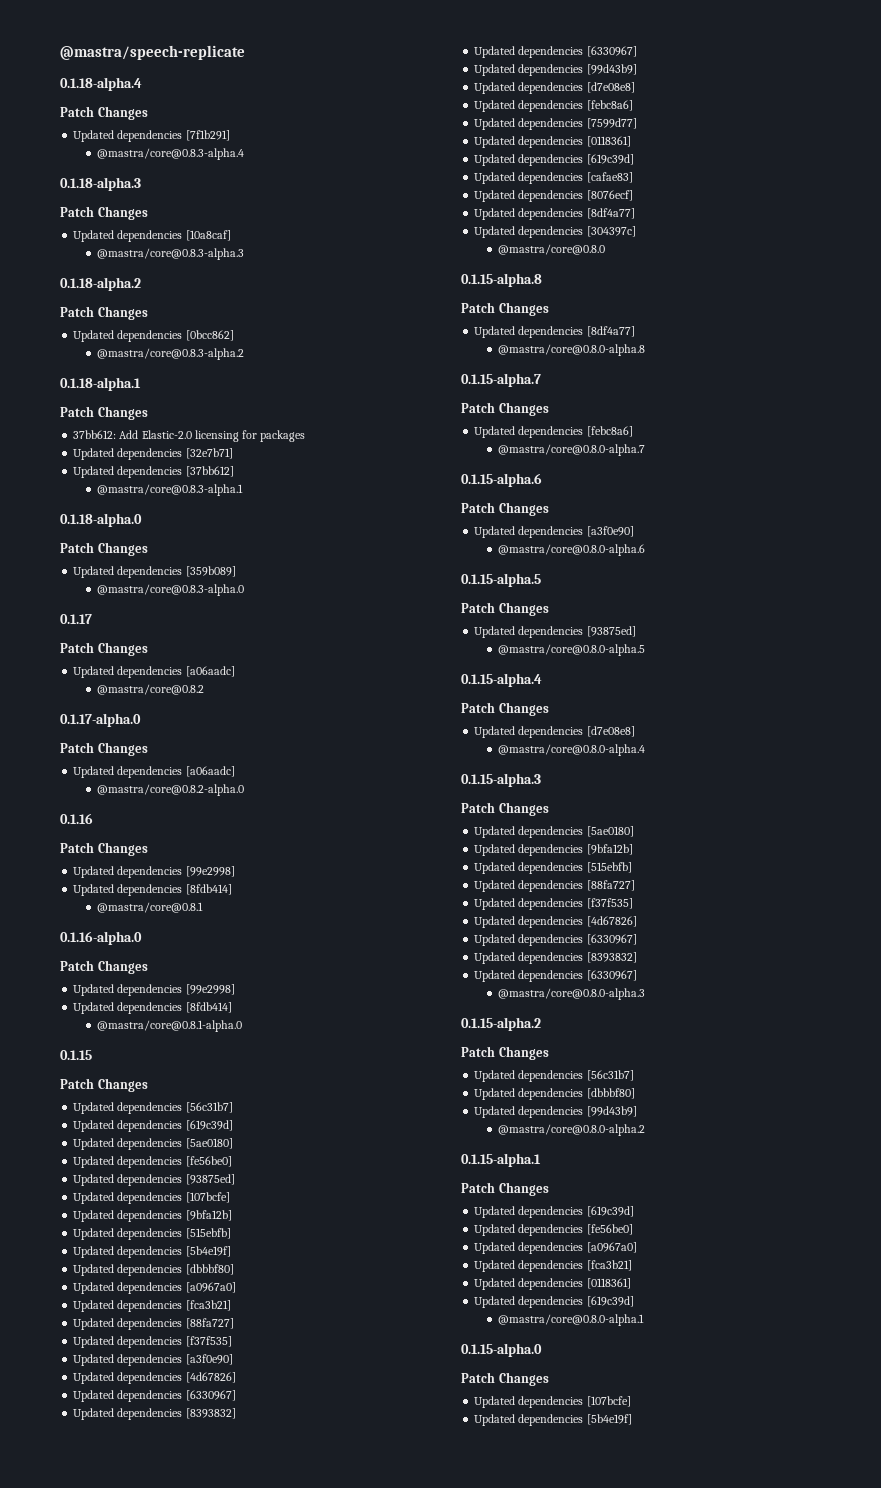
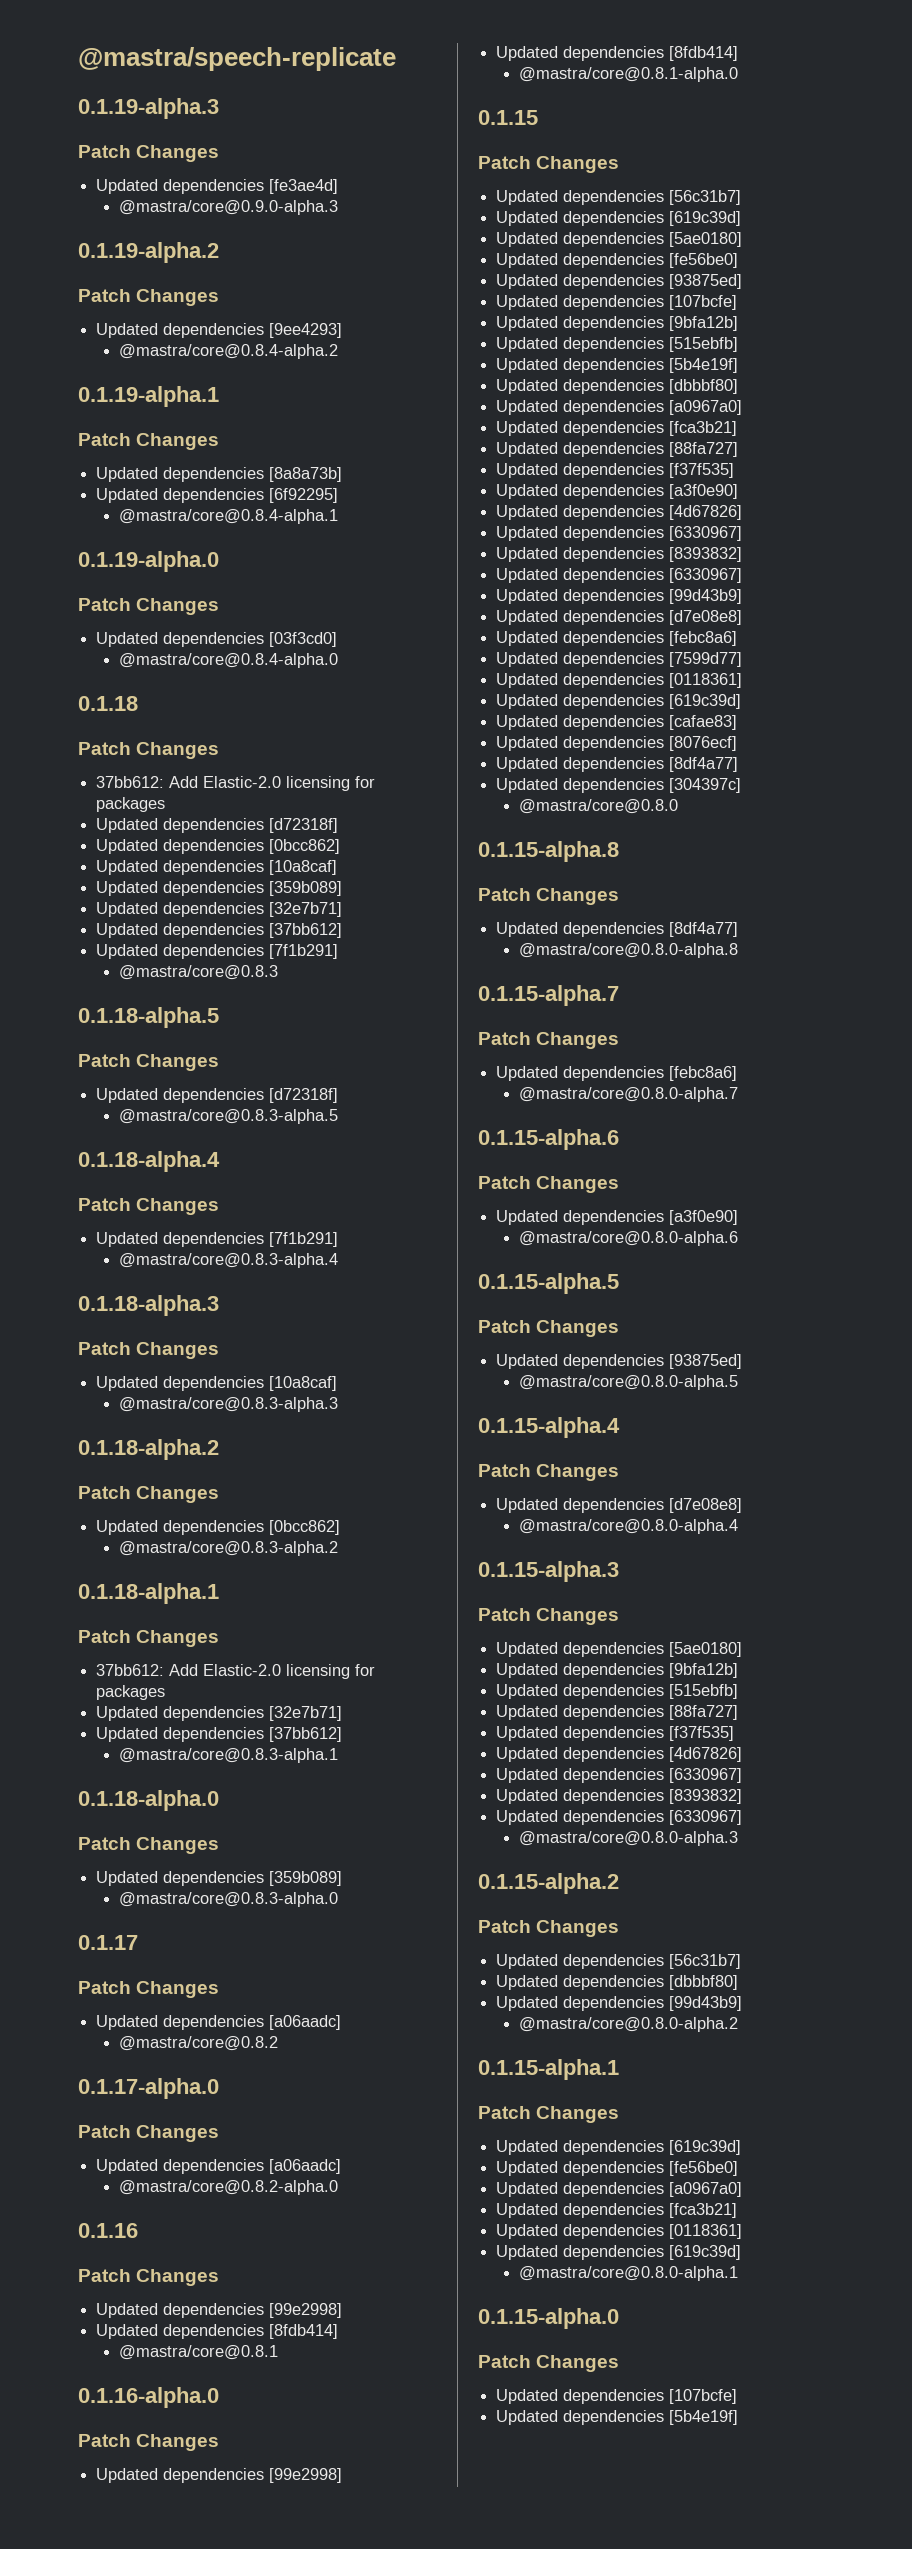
+ 0.1.19-alpha.3
+ Patch Changes
+ Updated dependencies [fe3ae4d]
+ @mastra/core@0.9.0-alpha.3
+ 0.1.19-alpha.2
+ Patch Changes
+ Updated dependencies [9ee4293]
+ @mastra/core@0.8.4-alpha.2
+ 0.1.19-alpha.1
+ Patch Changes
+ Updated dependencies [8a8a73b]
+ Updated dependencies [6f92295]
+ @mastra/core@0.8.4-alpha.1
+ 0.1.19-alpha.0
+ Patch Changes
+ Updated dependencies [03f3cd0]
+ @mastra/core@0.8.4-alpha.0
+ 0.1.18
+ Patch Changes
+ 37bb612: Add Elastic-2.0 licensing for packages
+ Updated dependencies [d72318f]
+ Updated dependencies [0bcc862]
+ Updated dependencies [10a8caf]
+ Updated dependencies [359b089]
+ Updated dependencies [32e7b71]
+ Updated dependencies [37bb612]
+ Updated dependencies [7f1b291]
+ @mastra/core@0.8.3
+ 0.1.18-alpha.5
+ Patch Changes
+ Updated dependencies [d72318f]
+ @mastra/core@0.8.3-alpha.5

